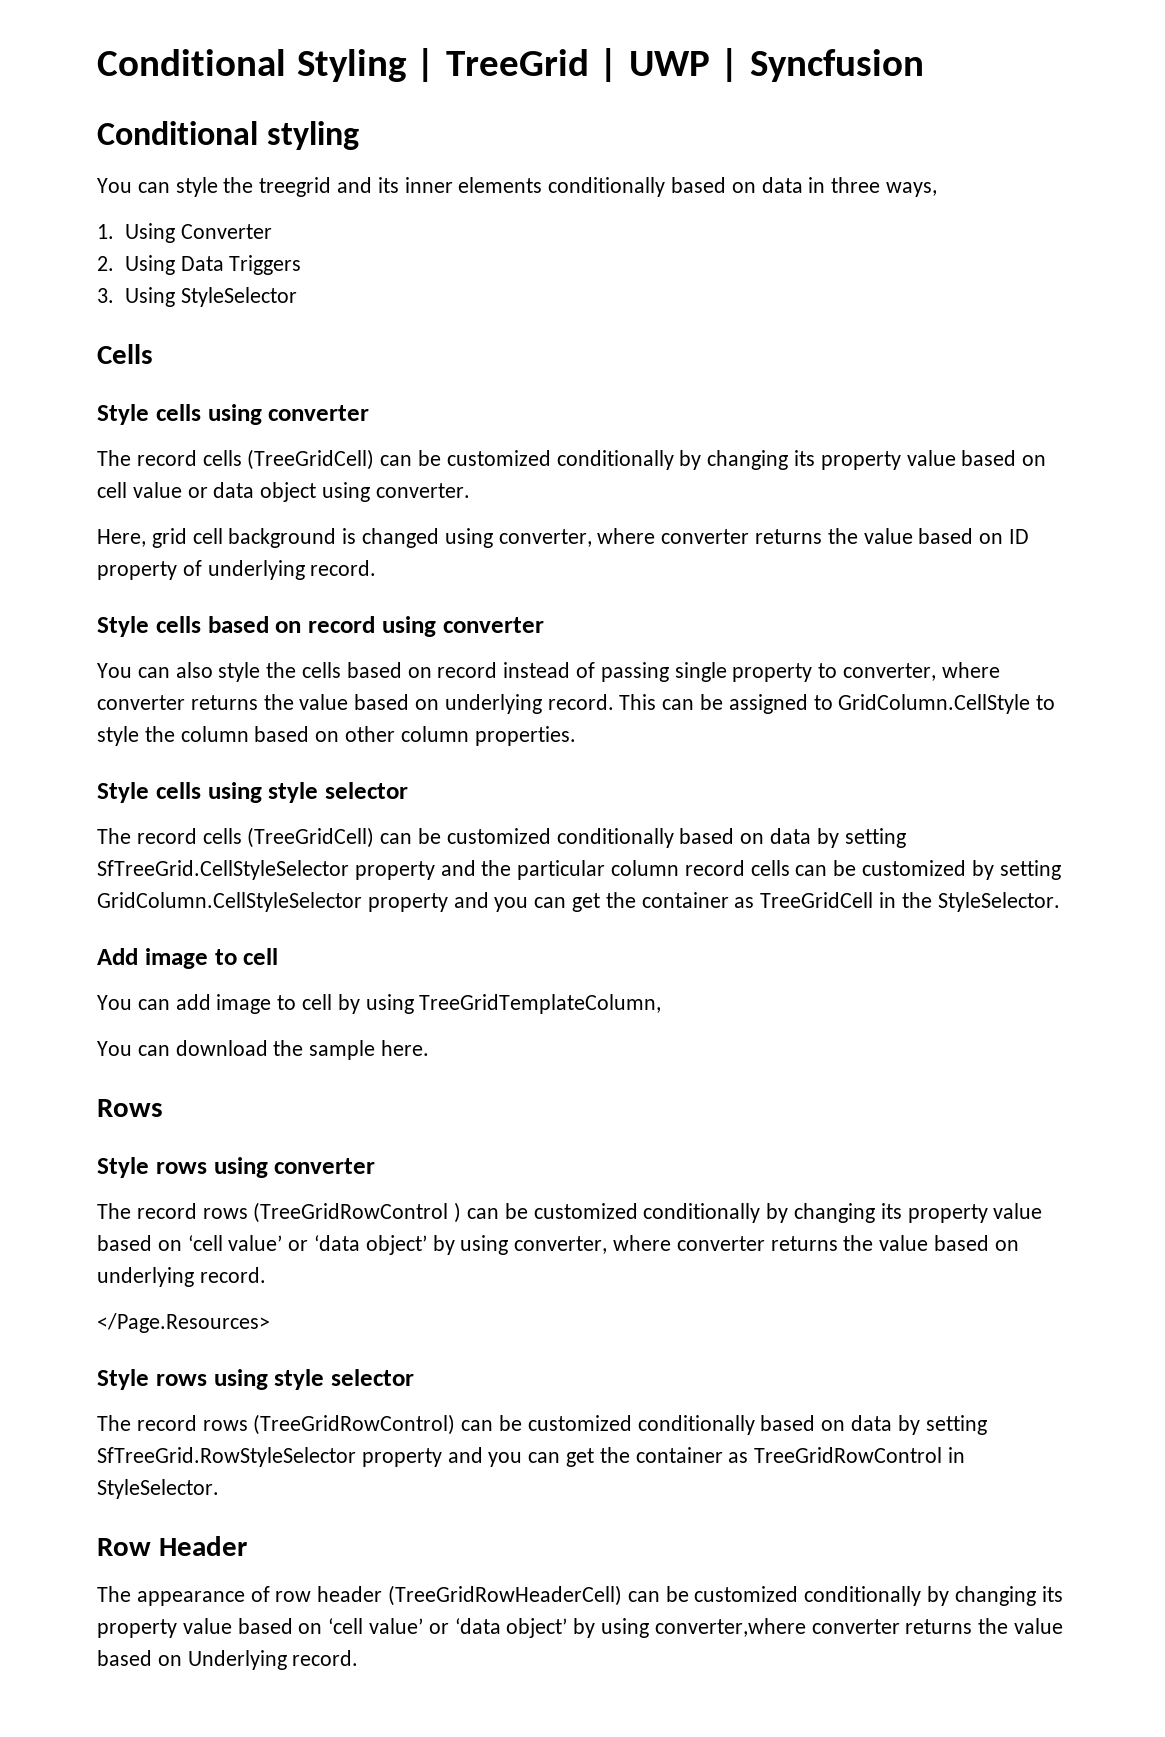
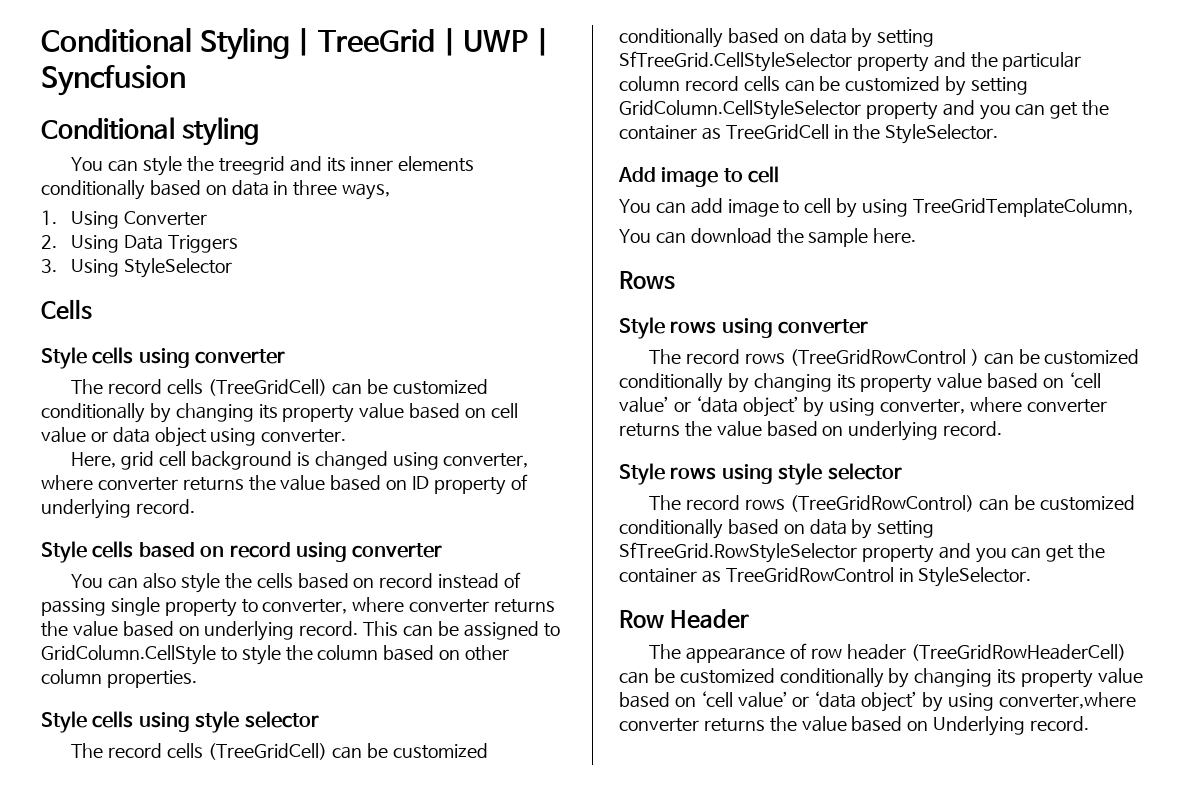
- </Page.Resources>

